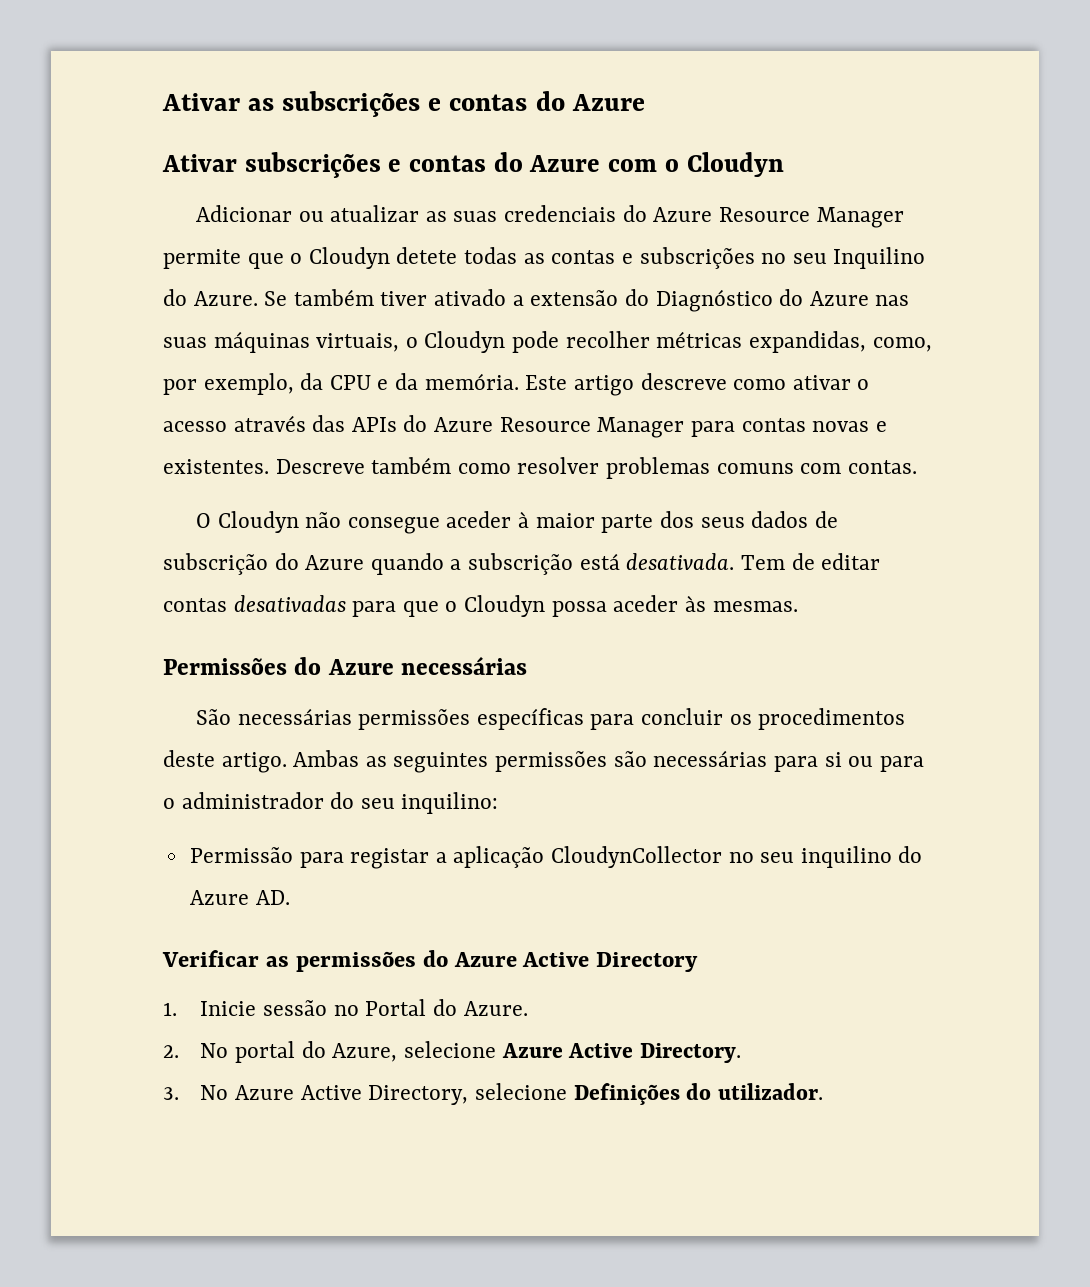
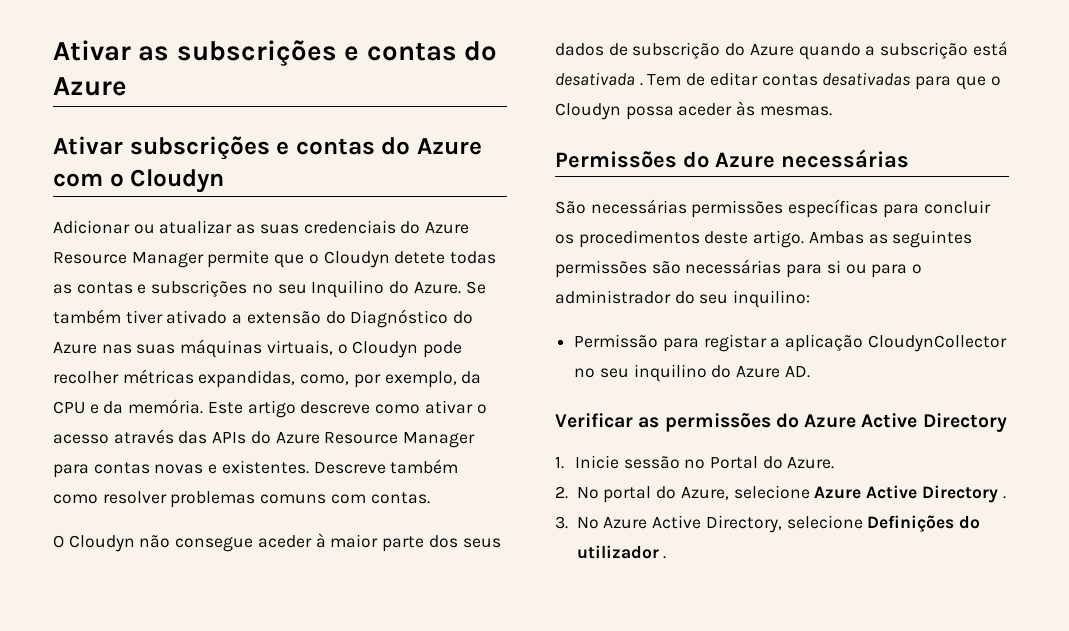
- O Cloudyn não consegue aceder à maior parte dos seus dados de subscrição do Azure quando a subscrição está desativada.
+ O Cloudyn não consegue aceder à maior parte dos seus dados de subscrição do Azure quando a subscrição está desativada .
- 2. No portal do Azure, selecione Azure Active Directory.
+ 2. No portal do Azure, selecione Azure Active Directory .
- 3. No Azure Active Directory, selecione Definições do utilizador.
+ 3. No Azure Active Directory, selecione Definições do utilizador .

